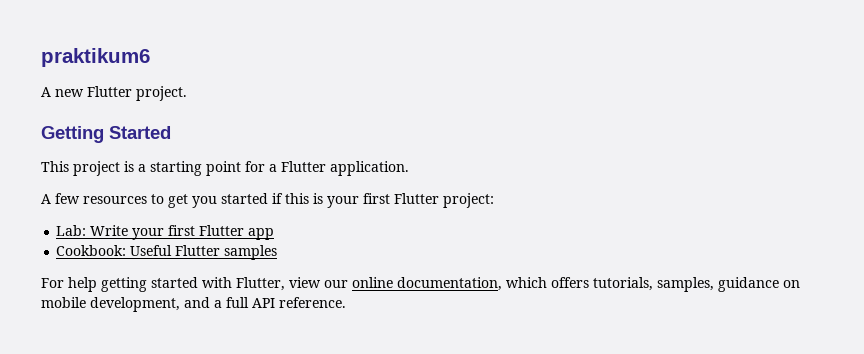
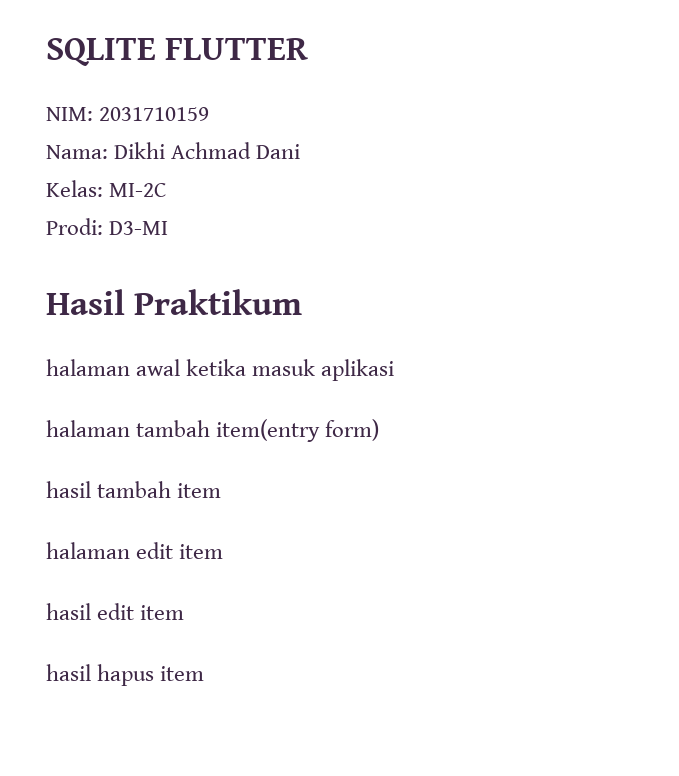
- praktikum6
- A new Flutter project.
- Getting Started
- This project is a starting point for a Flutter application.
- A few resources to get you started if this is your first Flutter project:
- Lab: Write your first Flutter app
- Cookbook: Useful Flutter samples
- For help getting started with Flutter, view our online documentation, which offers tutorials, samples, guidance on mobile development, and a full API reference.
+ SQLITE FLUTTER
+ NIM: 2031710159
+ Nama: Dikhi Achmad Dani
+ Kelas: MI-2C
+ Prodi: D3-MI
+ Hasil Praktikum
+ halaman awal ketika masuk aplikasi
+ halaman tambah item(entry form)
+ hasil tambah item
+ halaman edit item
+ hasil edit item
+ hasil hapus item

